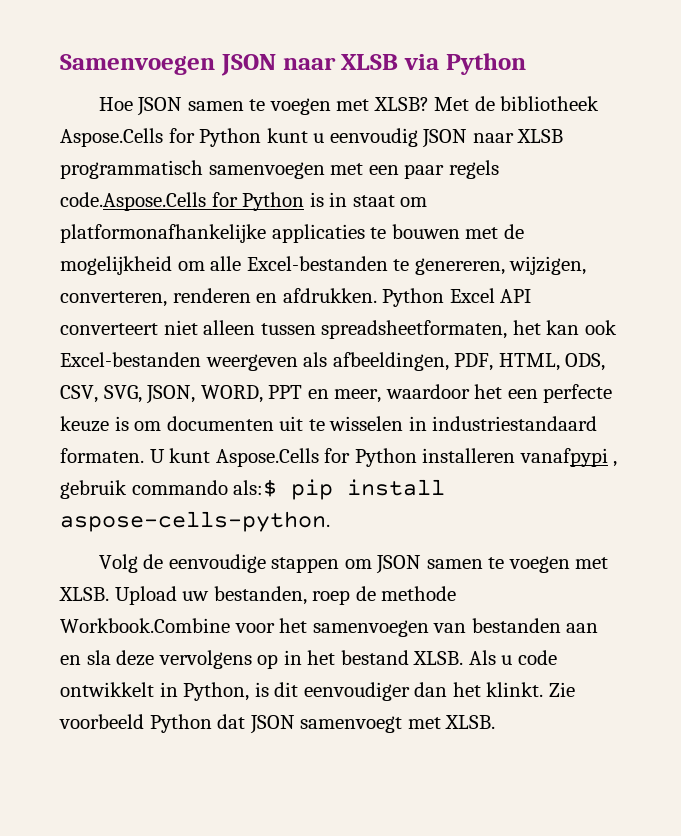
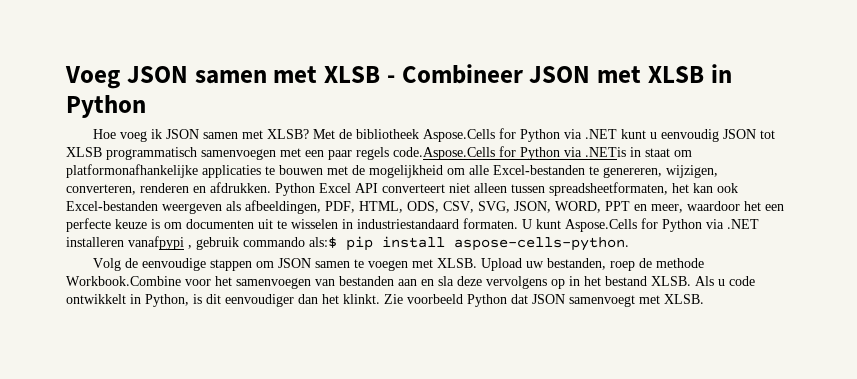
- Samenvoegen JSON naar XLSB via Python
- Hoe JSON samen te voegen met XLSB?
+ Voeg JSON samen met XLSB - Combineer JSON met XLSB in Python
+ Hoe voeg ik JSON samen met XLSB?
- Met de bibliotheek Aspose.Cells for Python kunt u eenvoudig JSON naar XLSB programmatisch samenvoegen met een paar regels code.Aspose.Cells for Python is in staat om platformonafhankelijke applicaties te bouwen met de mogelijkheid om alle Excel-bestanden te genereren, wijzigen, converteren, renderen en afdrukken.
+ Met de bibliotheek Aspose.Cells for Python via .NET kunt u eenvoudig JSON tot XLSB programmatisch samenvoegen met een paar regels code.Aspose.Cells for Python via .NETis in staat om platformonafhankelijke applicaties te bouwen met de mogelijkheid om alle Excel-bestanden te genereren, wijzigen, converteren, renderen en afdrukken.
- U kunt Aspose.Cells for Python installeren vanafpypi , gebruik commando als:$ pip install aspose-cells-python.
+ U kunt Aspose.Cells for Python via .NET installeren vanafpypi , gebruik commando als:$ pip install aspose-cells-python.

